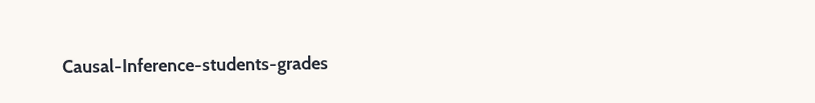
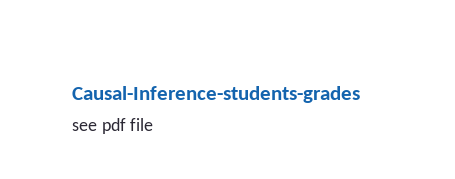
+ see pdf file

